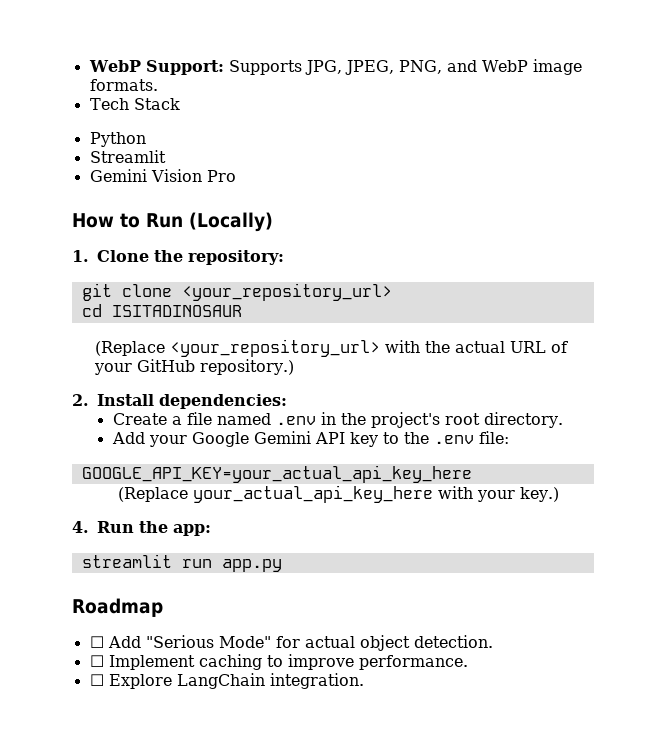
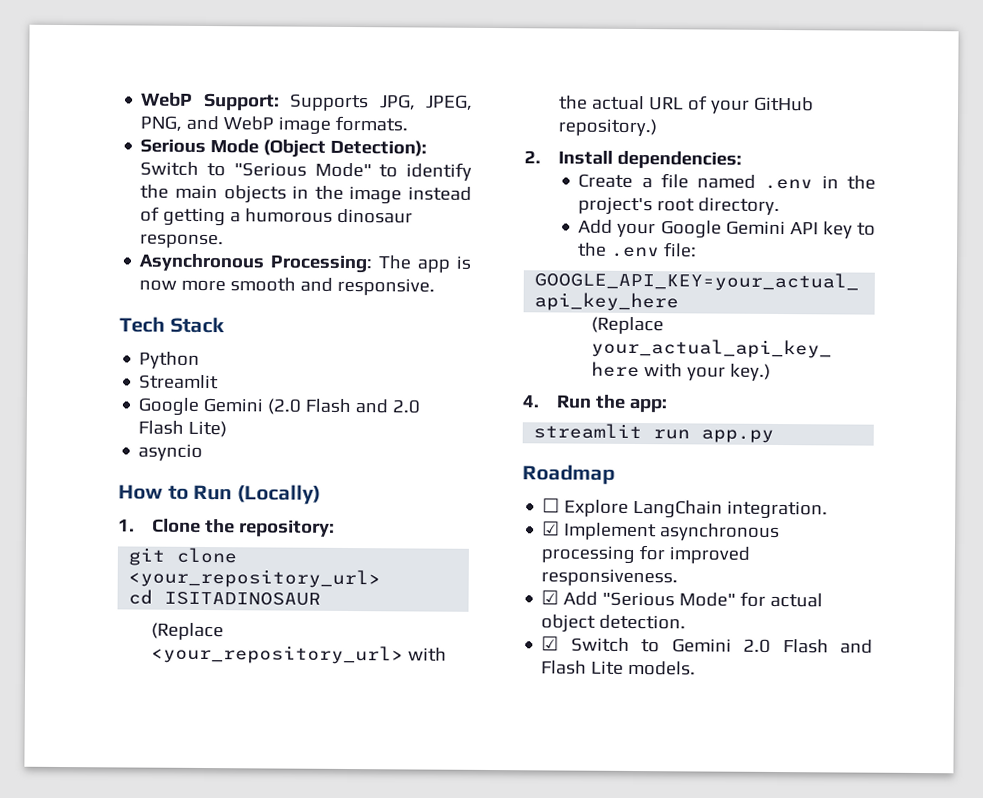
+ Serious Mode (Object Detection): Switch to "Serious Mode" to identify the main objects in the image instead of getting a humorous dinosaur response.
+ Asynchronous Processing: The app is now more smooth and responsive.
  Tech Stack
  Python
  Streamlit
- Gemini Vision Pro
+ Google Gemini (2.0 Flash and 2.0 Flash Lite)
+ asyncio
- ☐ Add "Serious Mode" for actual object detection.
+ ☐ Explore LangChain integration.
+ ☑ Implement asynchronous processing for improved responsiveness.
+ ☑ Add "Serious Mode" for actual object detection.
- ☐ Implement caching to improve performance.
- ☐ Explore LangChain integration.
+ ☑ Switch to Gemini 2.0 Flash and Flash Lite models.

